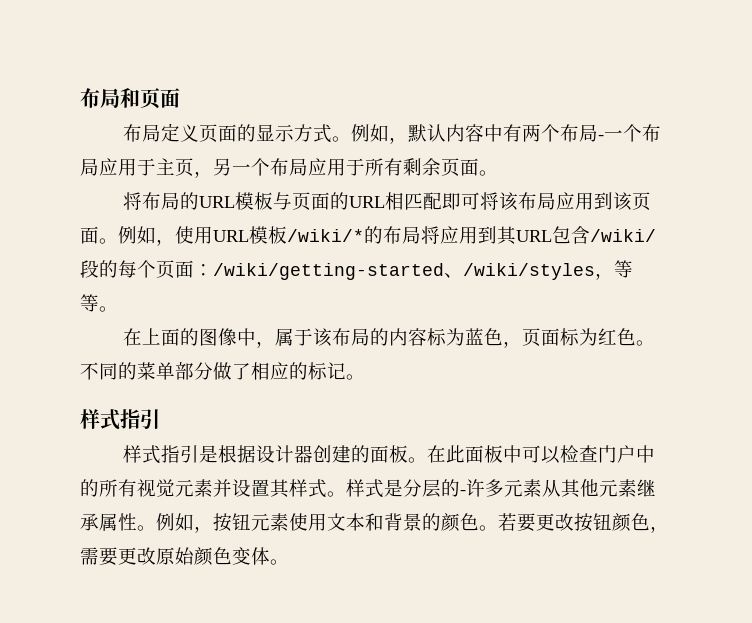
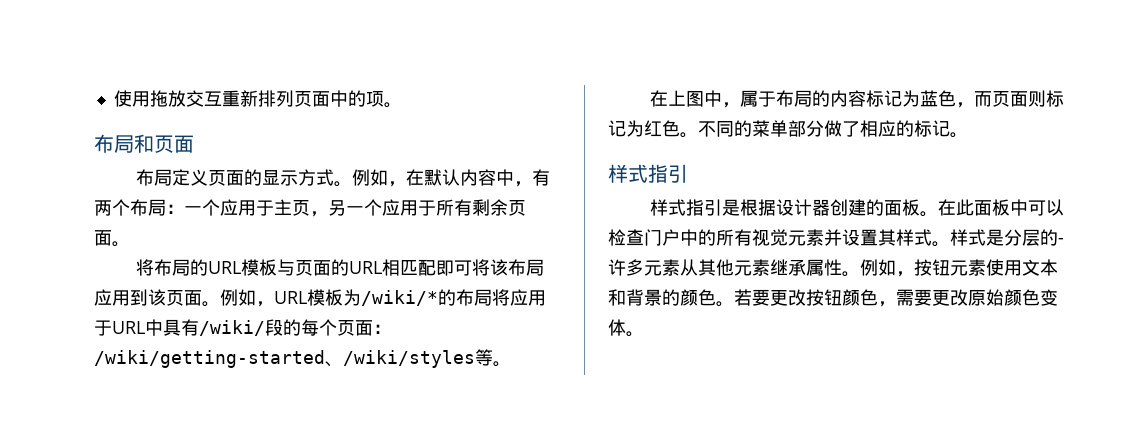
+ 使用拖放交互重新排列页面中的项。
- 例如，默认内容中有两个布局-一个布局应用于主页，另一个布局应用于所有剩余页面。
+ 例如，在默认内容中，有两个布局：一个应用于主页，另一个应用于所有剩余页面。
- 例如，使用URL模板/wiki/*的布局将应用到其URL包含/wiki/段的每个页面：/wiki/getting-started、/wiki/styles，等等。
+ 例如，URL模板为/wiki/*的布局将应用于URL中具有/wiki/段的每个页面：/wiki/getting-started、/wiki/styles等。
- 在上面的图像中，属于该布局的内容标为蓝色，页面标为红色。
+ 在上图中，属于布局的内容标记为蓝色，而页面则标记为红色。

